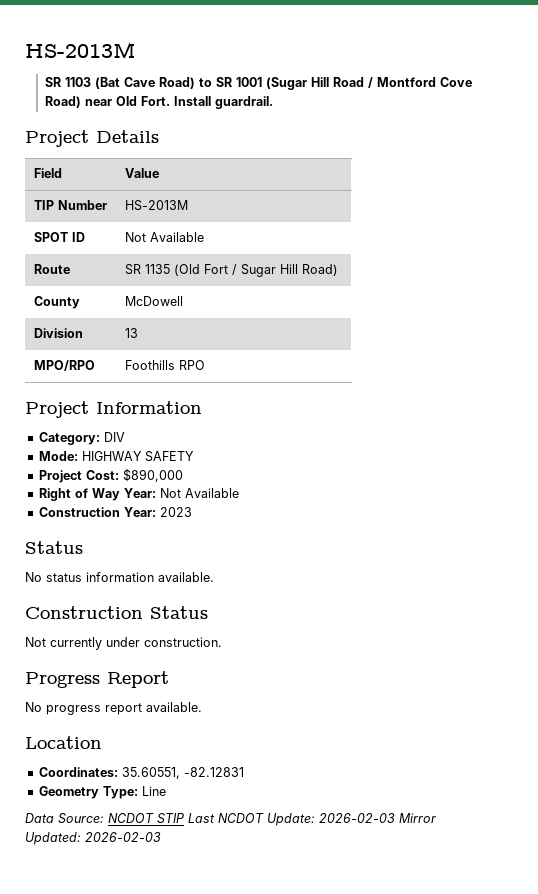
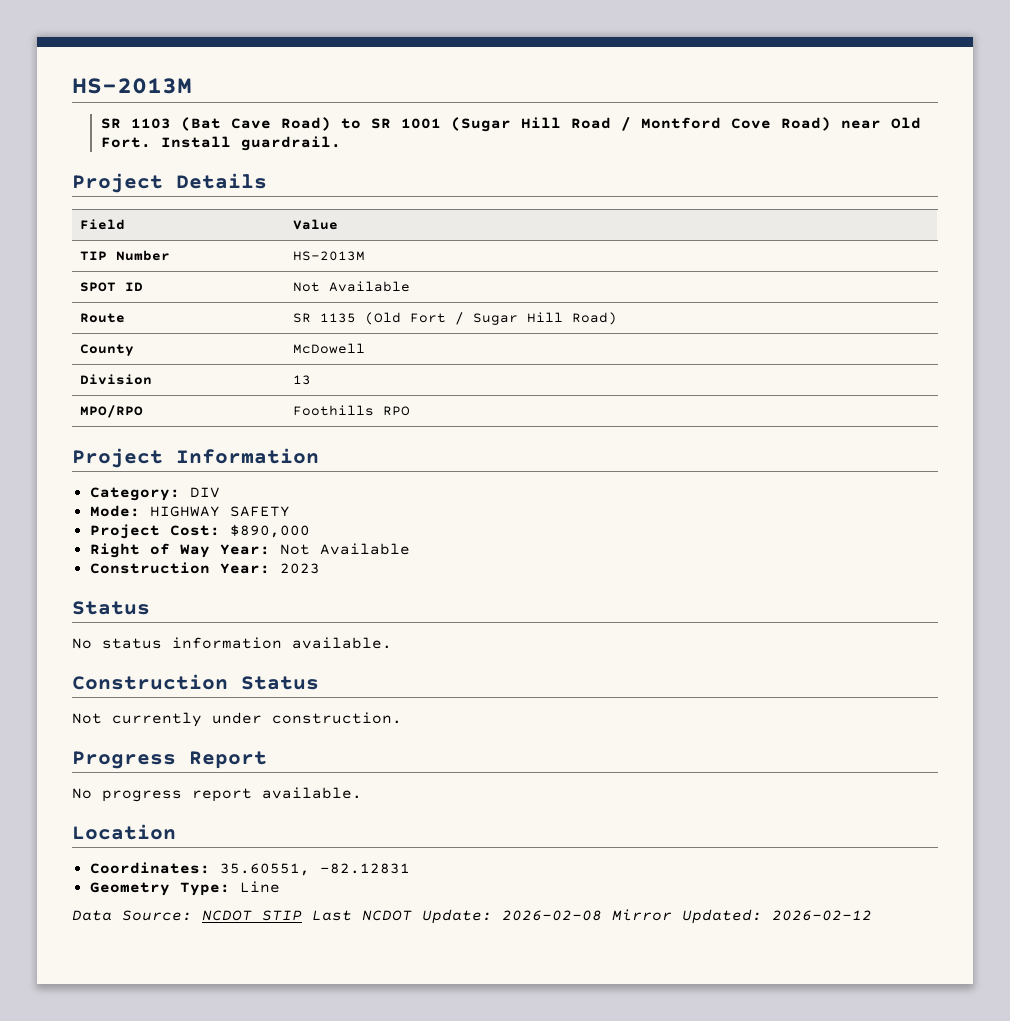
- Data Source: NCDOT STIP Last NCDOT Update: 2026-02-03 Mirror Updated: 2026-02-03
+ Data Source: NCDOT STIP Last NCDOT Update: 2026-02-08 Mirror Updated: 2026-02-12

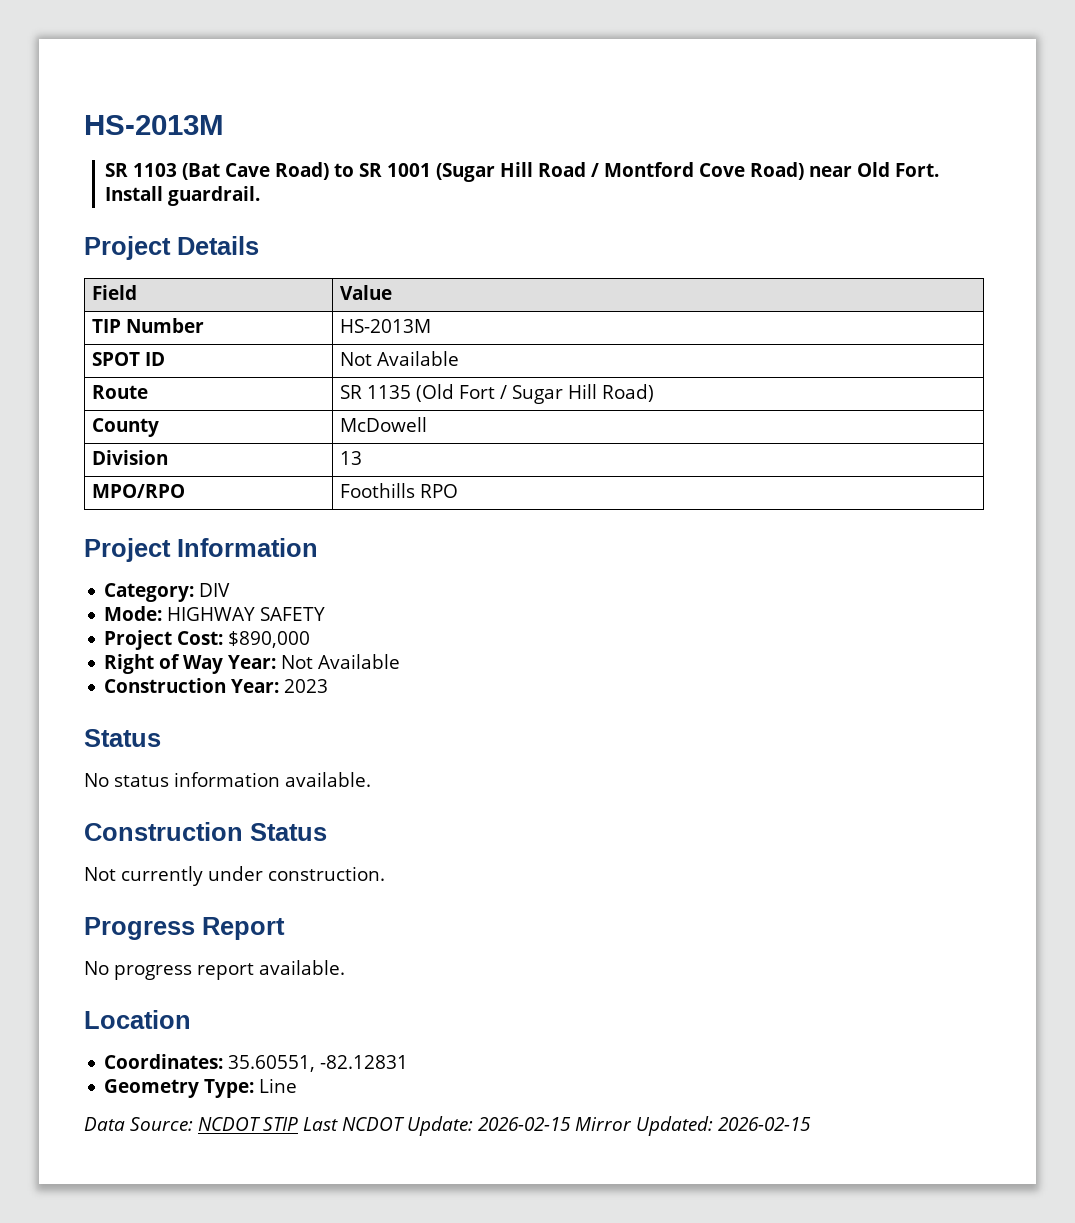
- Data Source: NCDOT STIP Last NCDOT Update: 2026-02-08 Mirror Updated: 2026-02-12
+ Data Source: NCDOT STIP Last NCDOT Update: 2026-02-15 Mirror Updated: 2026-02-15

